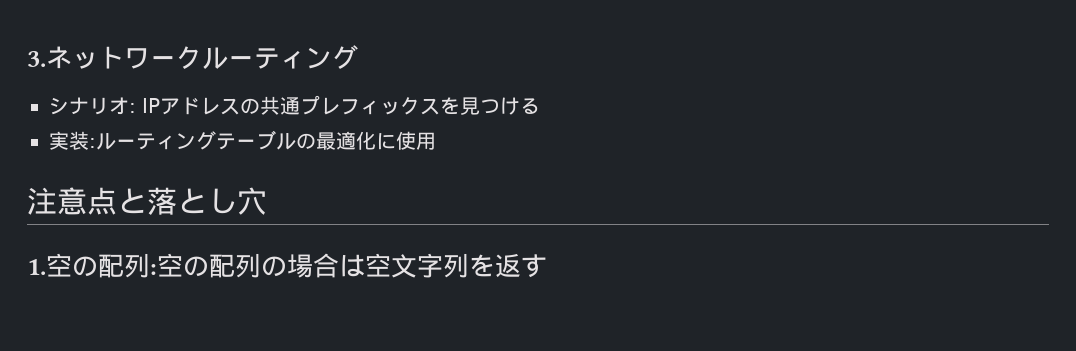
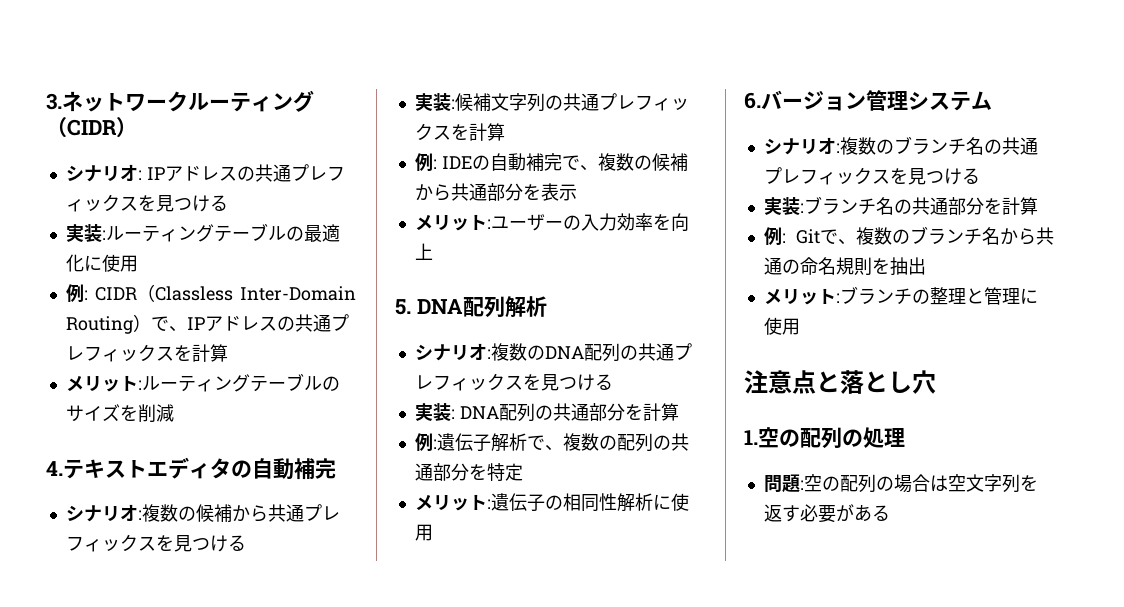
- 3.ネットワークルーティング
+ 3.ネットワークルーティング（CIDR）
+ 例: CIDR（Classless Inter-Domain Routing）で、IPアドレスの共通プレフィックスを計算
+ メリット:ルーティングテーブルのサイズを削減
+ 4.テキストエディタの自動補完
+ シナリオ:複数の候補から共通プレフィックスを見つける
+ 実装:候補文字列の共通プレフィックスを計算
+ 例: IDEの自動補完で、複数の候補から共通部分を表示
+ メリット:ユーザーの入力効率を向上
+ 5. DNA配列解析
+ シナリオ:複数のDNA配列の共通プレフィックスを見つける
+ 実装: DNA配列の共通部分を計算
+ 例:遺伝子解析で、複数の配列の共通部分を特定
+ メリット:遺伝子の相同性解析に使用
+ 6.バージョン管理システム
+ シナリオ:複数のブランチ名の共通プレフィックスを見つける
+ 実装:ブランチ名の共通部分を計算
+ 例: Gitで、複数のブランチ名から共通の命名規則を抽出
+ メリット:ブランチの整理と管理に使用
- 1.空の配列:空の配列の場合は空文字列を返す
+ 1.空の配列の処理
+ 問題:空の配列の場合は空文字列を返す必要がある

